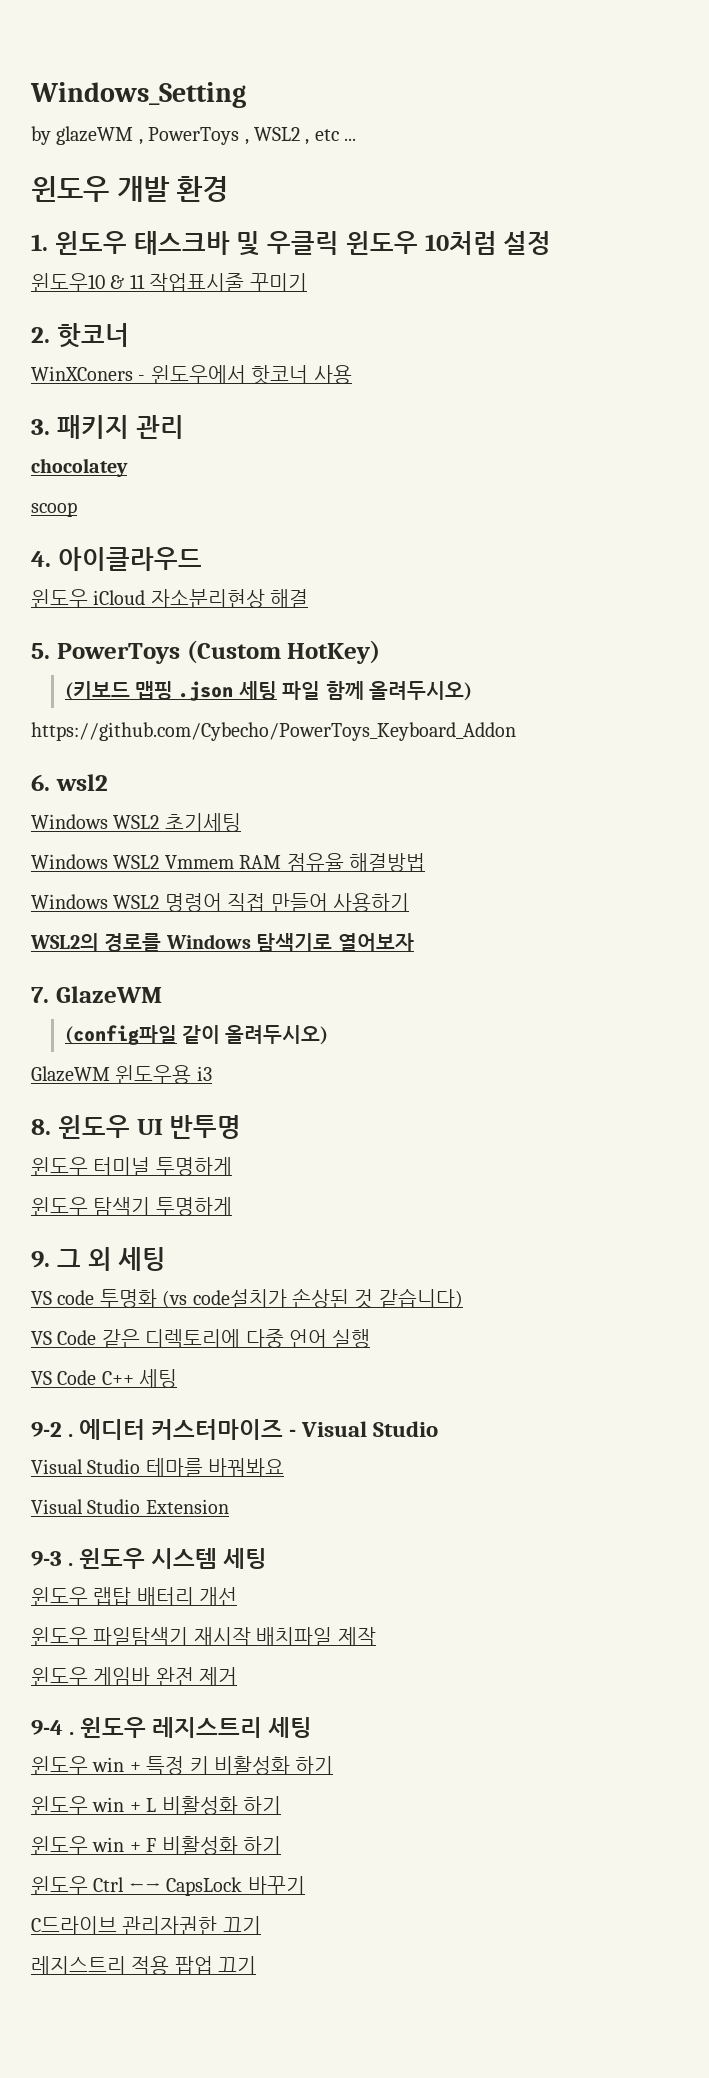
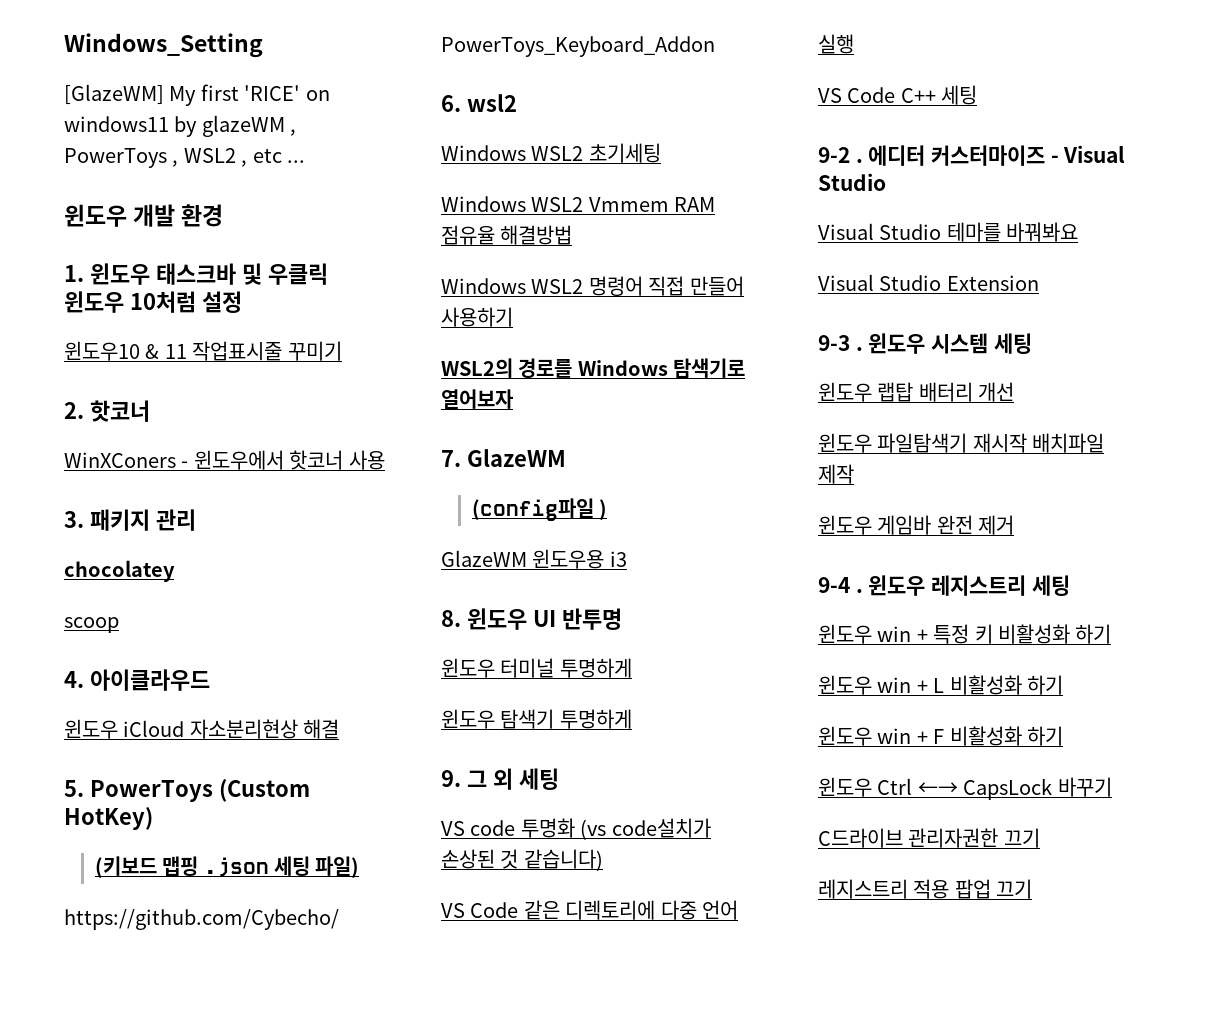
- by glazeWM , PowerToys , WSL2 , etc ...
+ [GlazeWM] My first 'RICE' on windows11 by glazeWM , PowerToys , WSL2 , etc ...
- (키보드 맵핑 .json 세팅 파일 함께 올려두시오)
+ (키보드 맵핑 .json 세팅 파일)
- (config파일 같이 올려두시오)
+ (config파일 )

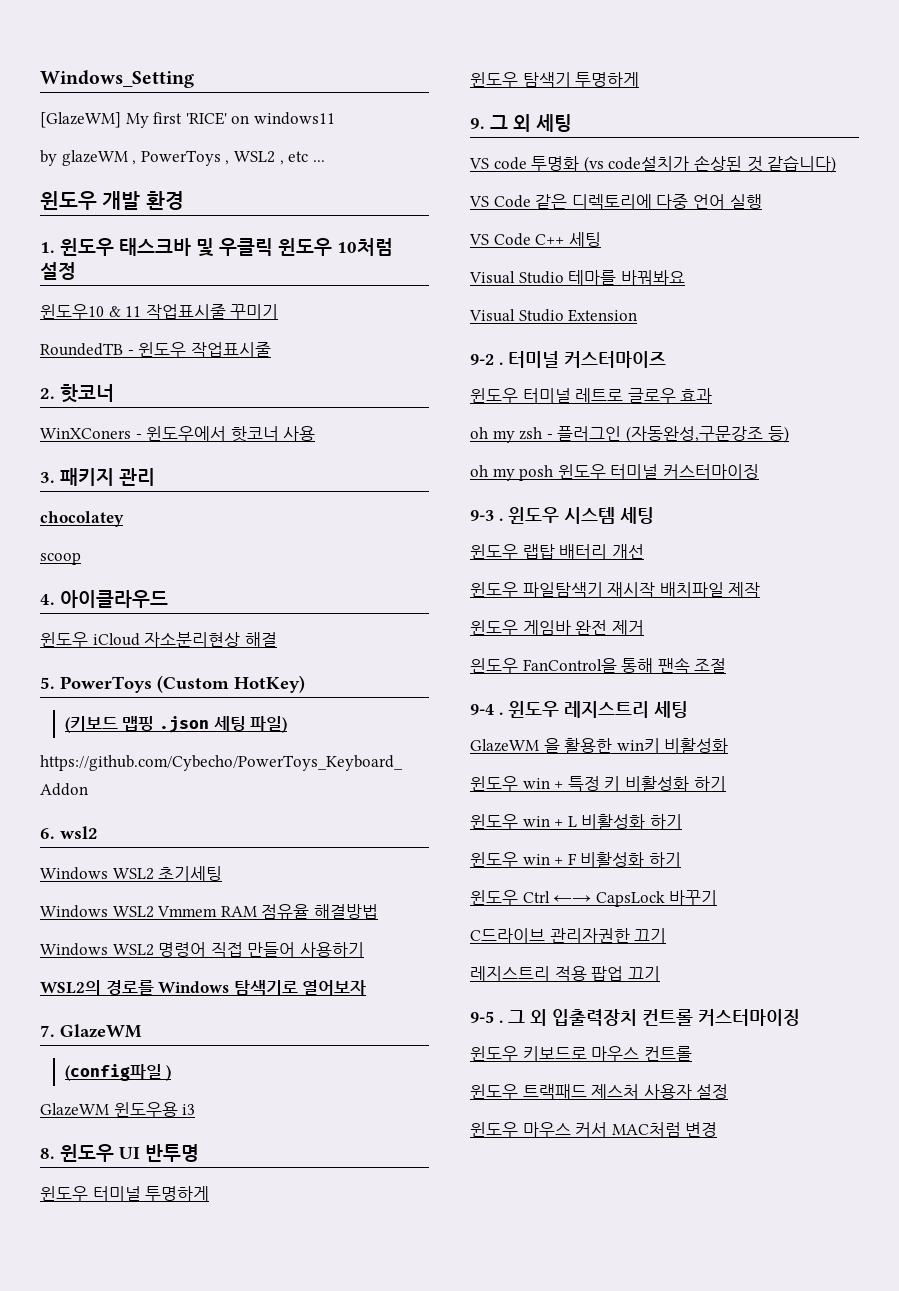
- [GlazeWM] My first 'RICE' on windows11 by glazeWM , PowerToys , WSL2 , etc ...
+ [GlazeWM] My first 'RICE' on windows11
+ by glazeWM , PowerToys , WSL2 , etc ...
+ RoundedTB - 윈도우 작업표시줄
- 9-2 . 에디터 커스터마이즈 - Visual Studio
+ 9-2 . 터미널 커스터마이즈
+ 윈도우 터미널 레트로 글로우 효과
+ oh my zsh - 플러그인 (자동완성,구문강조 등)
+ oh my posh 윈도우 터미널 커스터마이징
+ 읜도우 FanControl을 통해 팬속 조절
+ GlazeWM 을 활용한 win키 비활성화
+ 9-5 . 그 외 입출력장치 컨트롤 커스터마이징
+ 윈도우 키보드로 마우스 컨트롤
+ 윈도우 트랙패드 제스처 사용자 설정
+ 윈도우 마우스 커서 MAC처럼 변경

